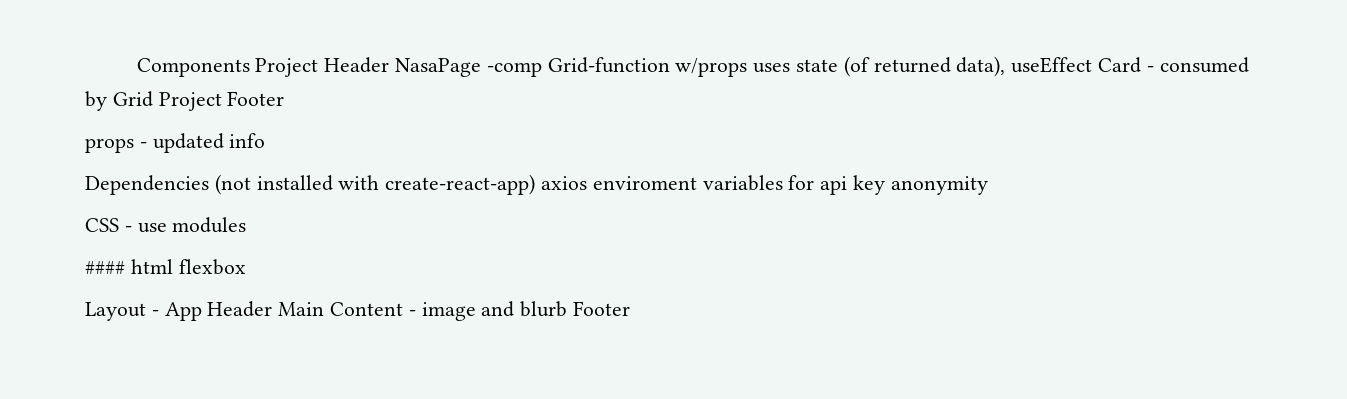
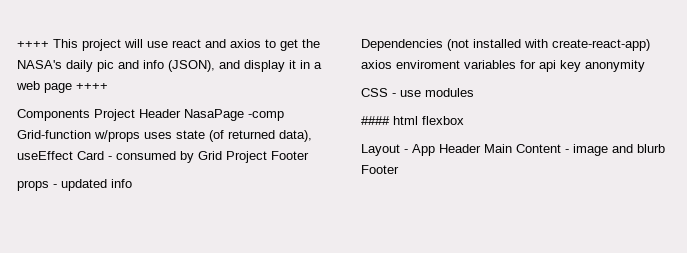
+ ++++ This project will use react and axios to get the NASA's daily pic and info (JSON), and display it in a web page ++++

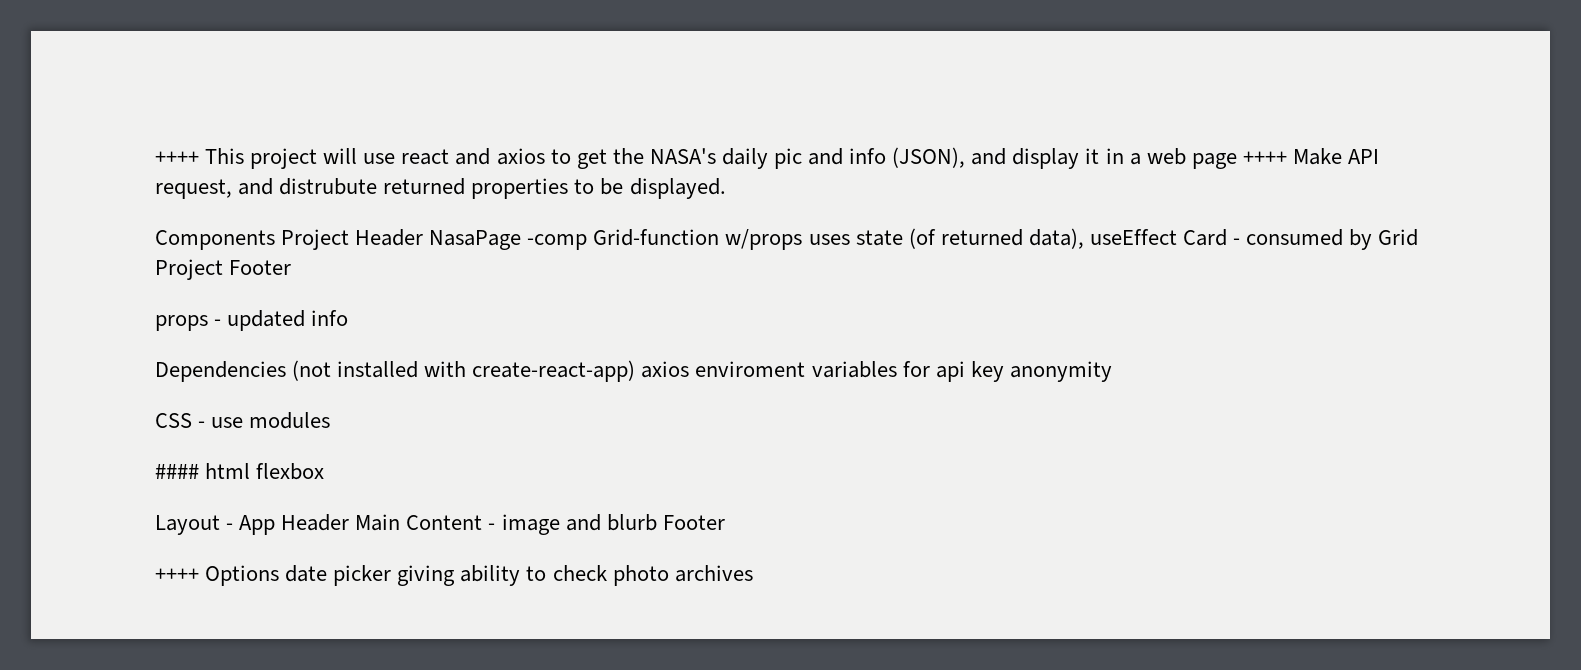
- ++++ This project will use react and axios to get the NASA's daily pic and info (JSON), and display it in a web page ++++
+ ++++ This project will use react and axios to get the NASA's daily pic and info (JSON), and display it in a web page ++++ Make API request, and distrubute returned properties to be displayed.
+ ++++ Options date picker giving ability to check photo archives

